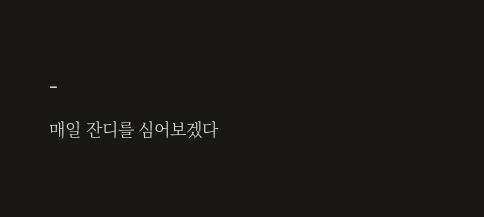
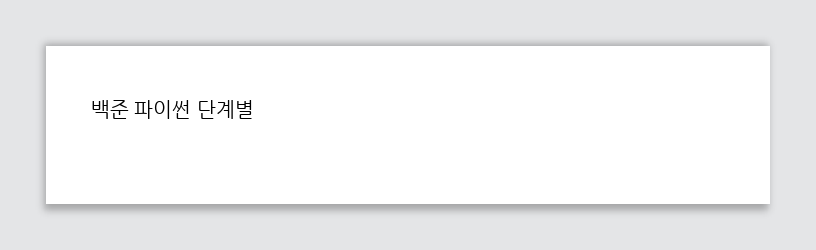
- -
- 매일 잔디를 심어보겠다
+ 백준 파이썬 단계별

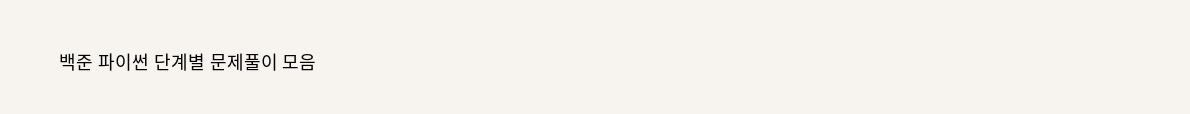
- 백준 파이썬 단계별
+ 백준 파이썬 단계별 문제풀이 모음

